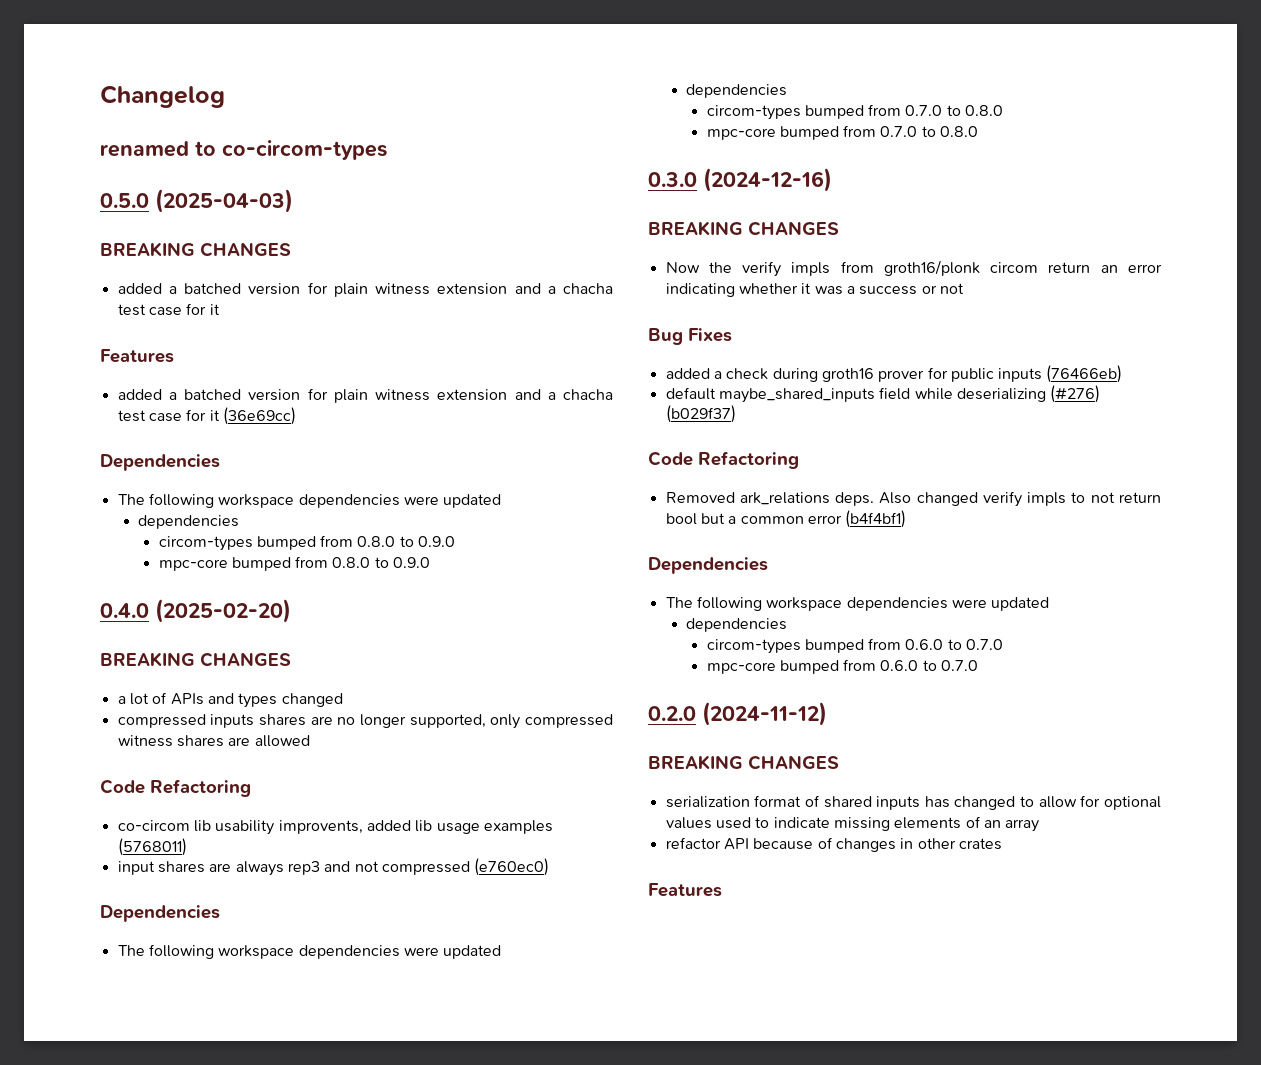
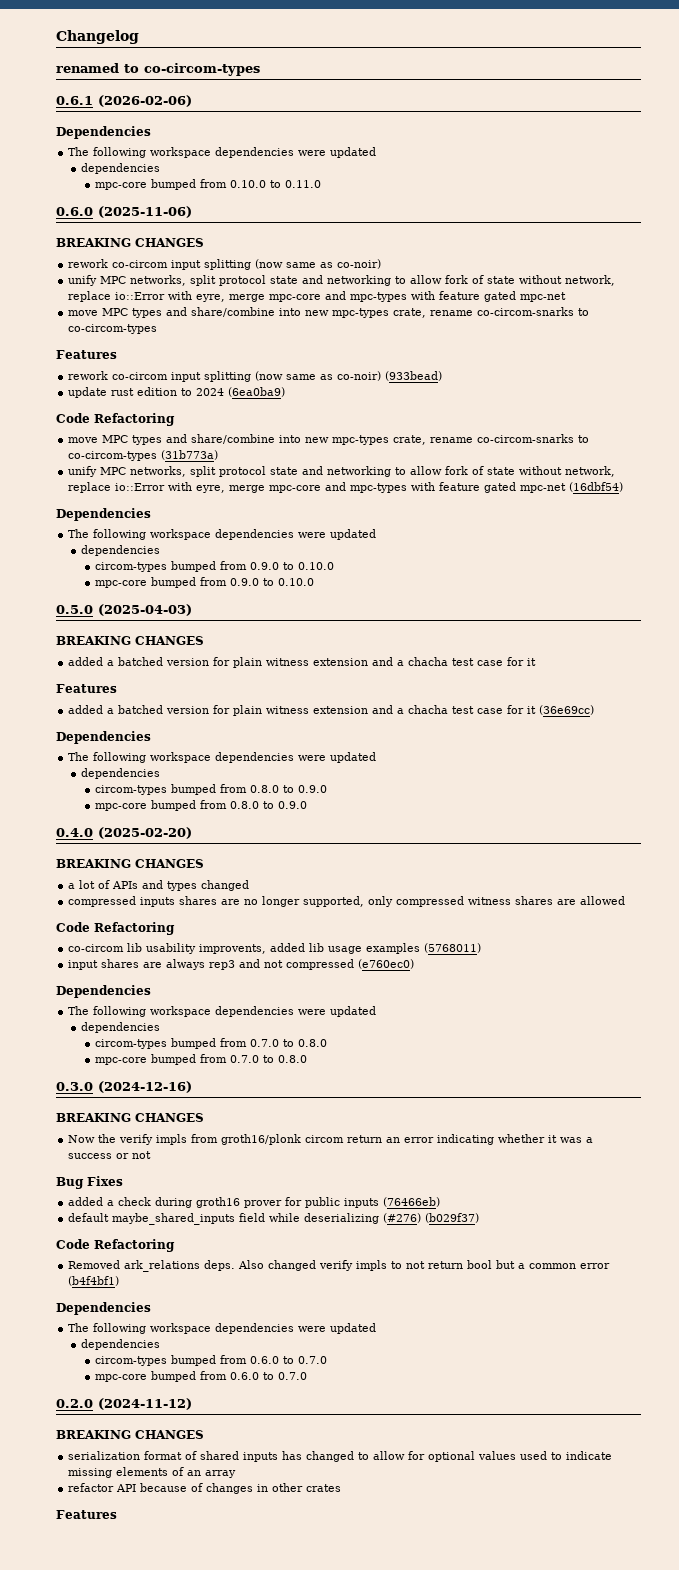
+ 0.6.1 (2026-02-06)
+ Dependencies
+ The following workspace dependencies were updated
+ dependencies
+ mpc-core bumped from 0.10.0 to 0.11.0
+ 0.6.0 (2025-11-06)
+ BREAKING CHANGES
+ rework co-circom input splitting (now same as co-noir)
+ unify MPC networks, split protocol state and networking to allow fork of state without network, replace io::Error with eyre, merge mpc-core and mpc-types with feature gated mpc-net
+ move MPC types and share/combine into new mpc-types crate, rename co-circom-snarks to co-circom-types
+ Features
+ rework co-circom input splitting (now same as co-noir) (933bead)
+ update rust edition to 2024 (6ea0ba9)
+ Code Refactoring
+ move MPC types and share/combine into new mpc-types crate, rename co-circom-snarks to co-circom-types (31b773a)
+ unify MPC networks, split protocol state and networking to allow fork of state without network, replace io::Error with eyre, merge mpc-core and mpc-types with feature gated mpc-net (16dbf54)
+ Dependencies
+ The following workspace dependencies were updated
+ dependencies
+ circom-types bumped from 0.9.0 to 0.10.0
+ mpc-core bumped from 0.9.0 to 0.10.0

